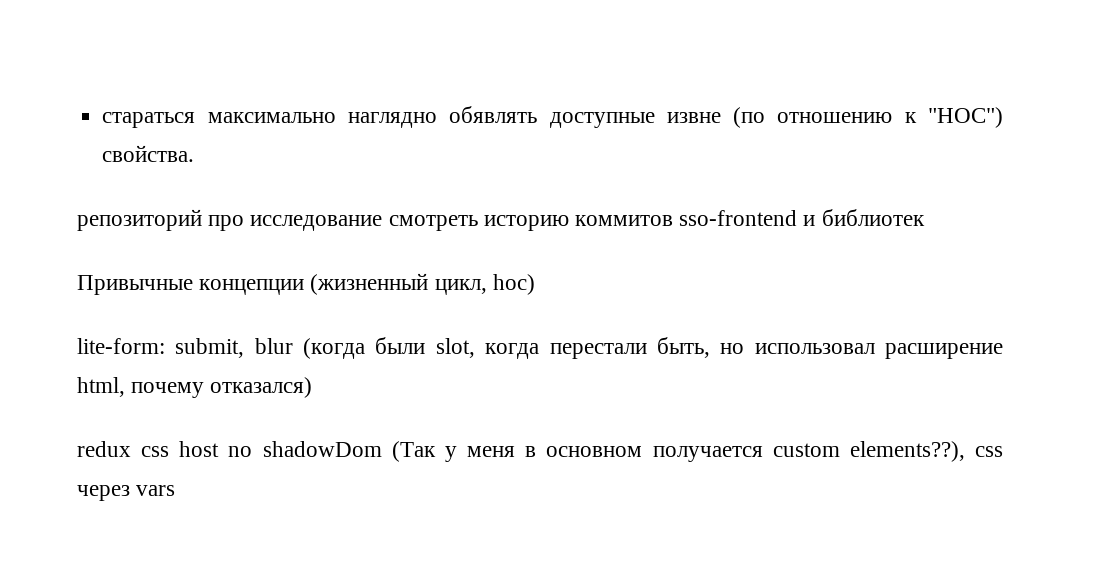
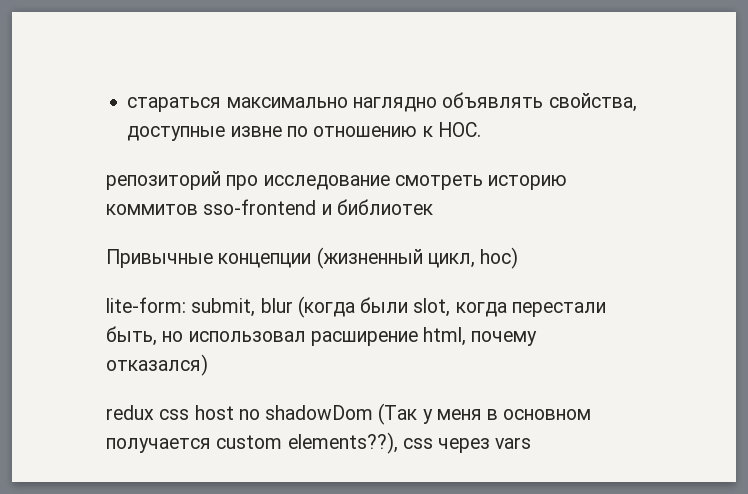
- стараться максимально наглядно обявлять доступные извне (по отношению к "HOC") свойства.
+ стараться максимально наглядно объявлять свойства, доступные извне по отношению к HOC.

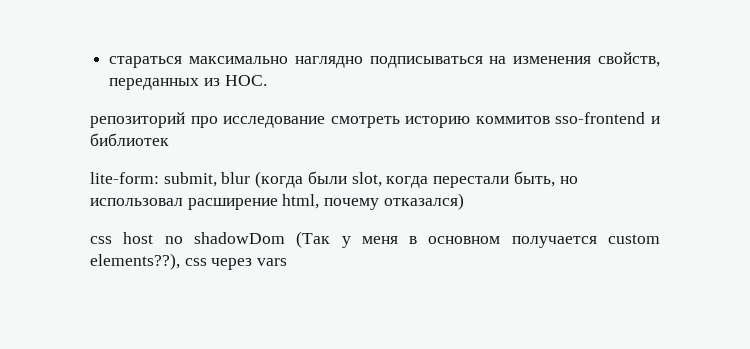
- стараться максимально наглядно объявлять свойства, доступные извне по отношению к HOC.
+ стараться максимально наглядно подписываться на изменения свойств, переданных из HOC.
- Привычные концепции (жизненный цикл, hoc)
- redux css host no shadowDom (Так у меня в основном получается custom elements??), css через vars
+ css host no shadowDom (Так у меня в основном получается custom elements??), css через vars

